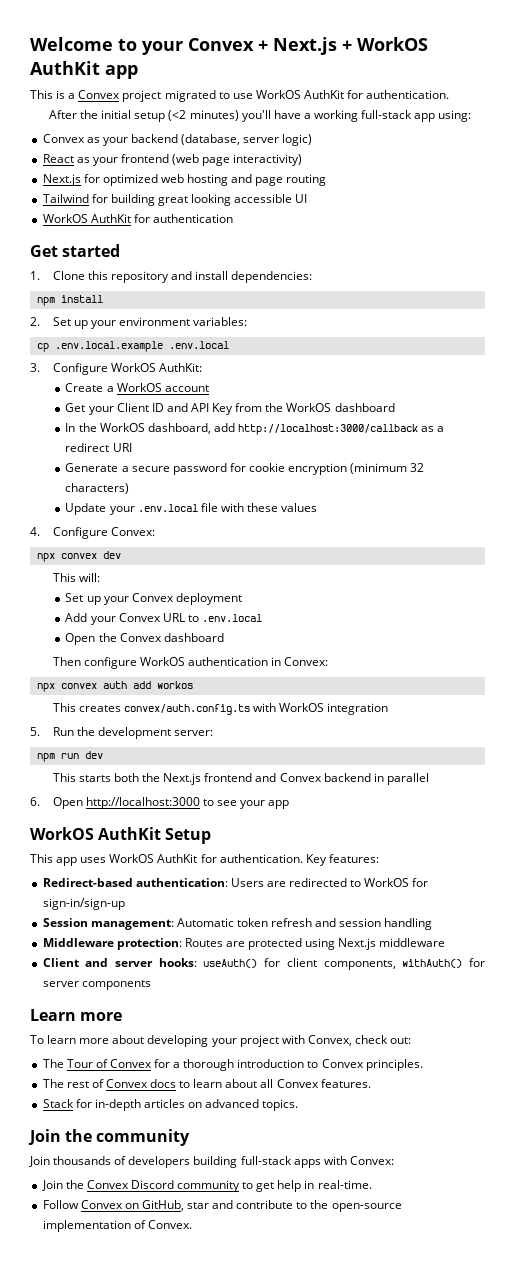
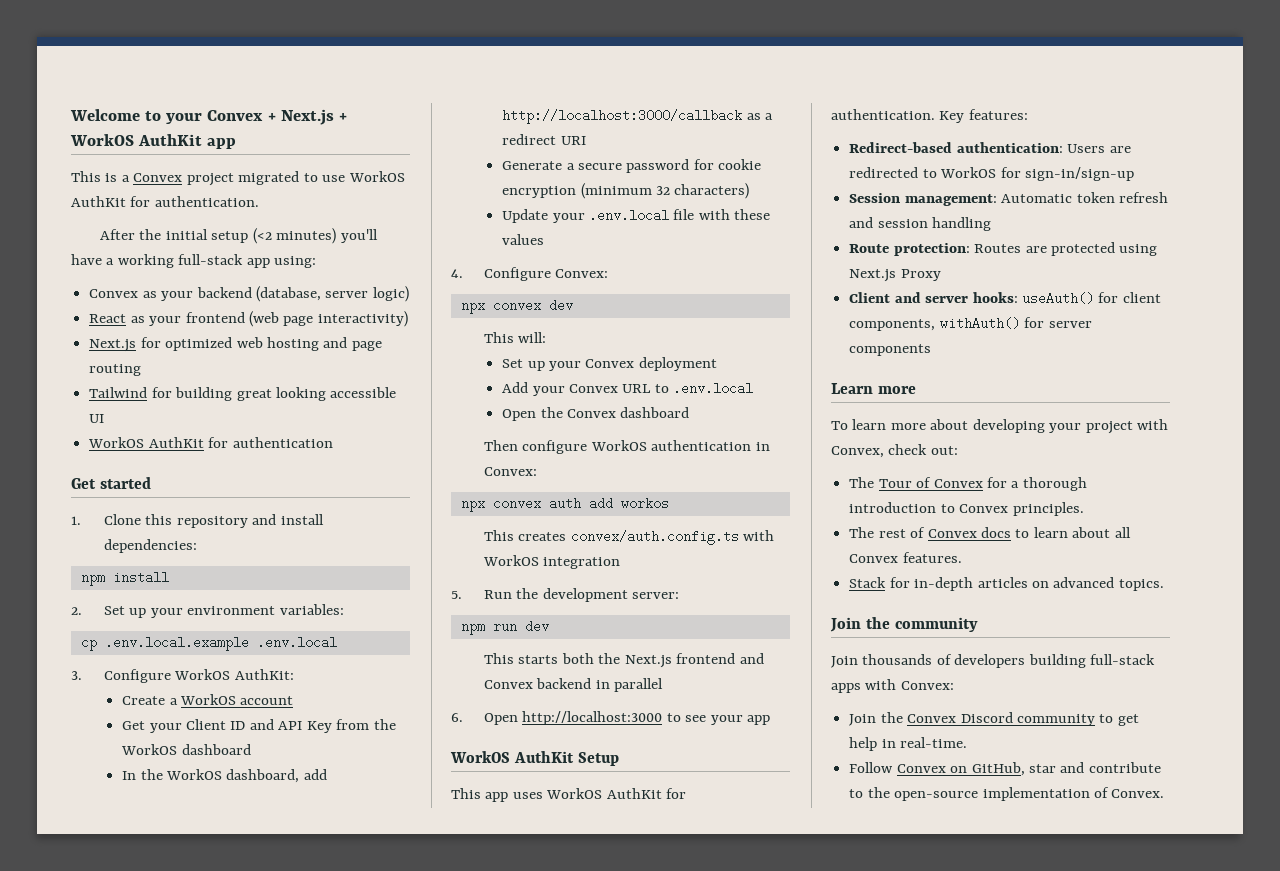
- Middleware protection: Routes are protected using Next.js middleware
+ Route protection: Routes are protected using Next.js Proxy

